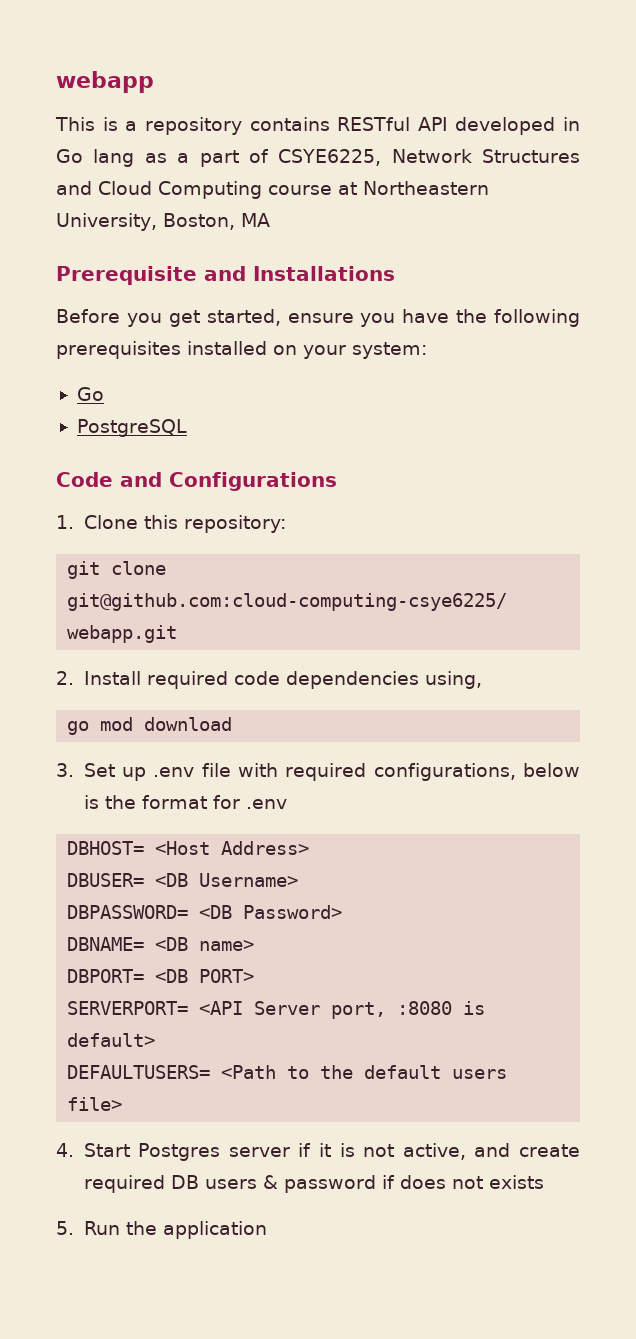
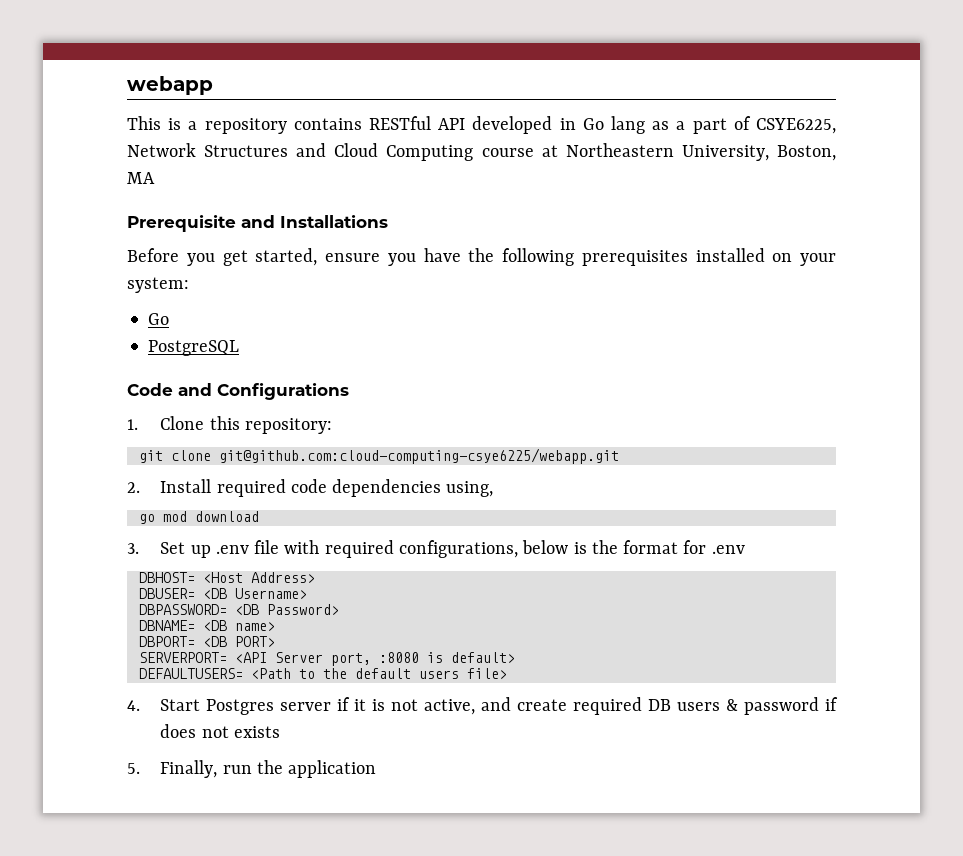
- 5. Run the application
+ 5. Finally, run the application

